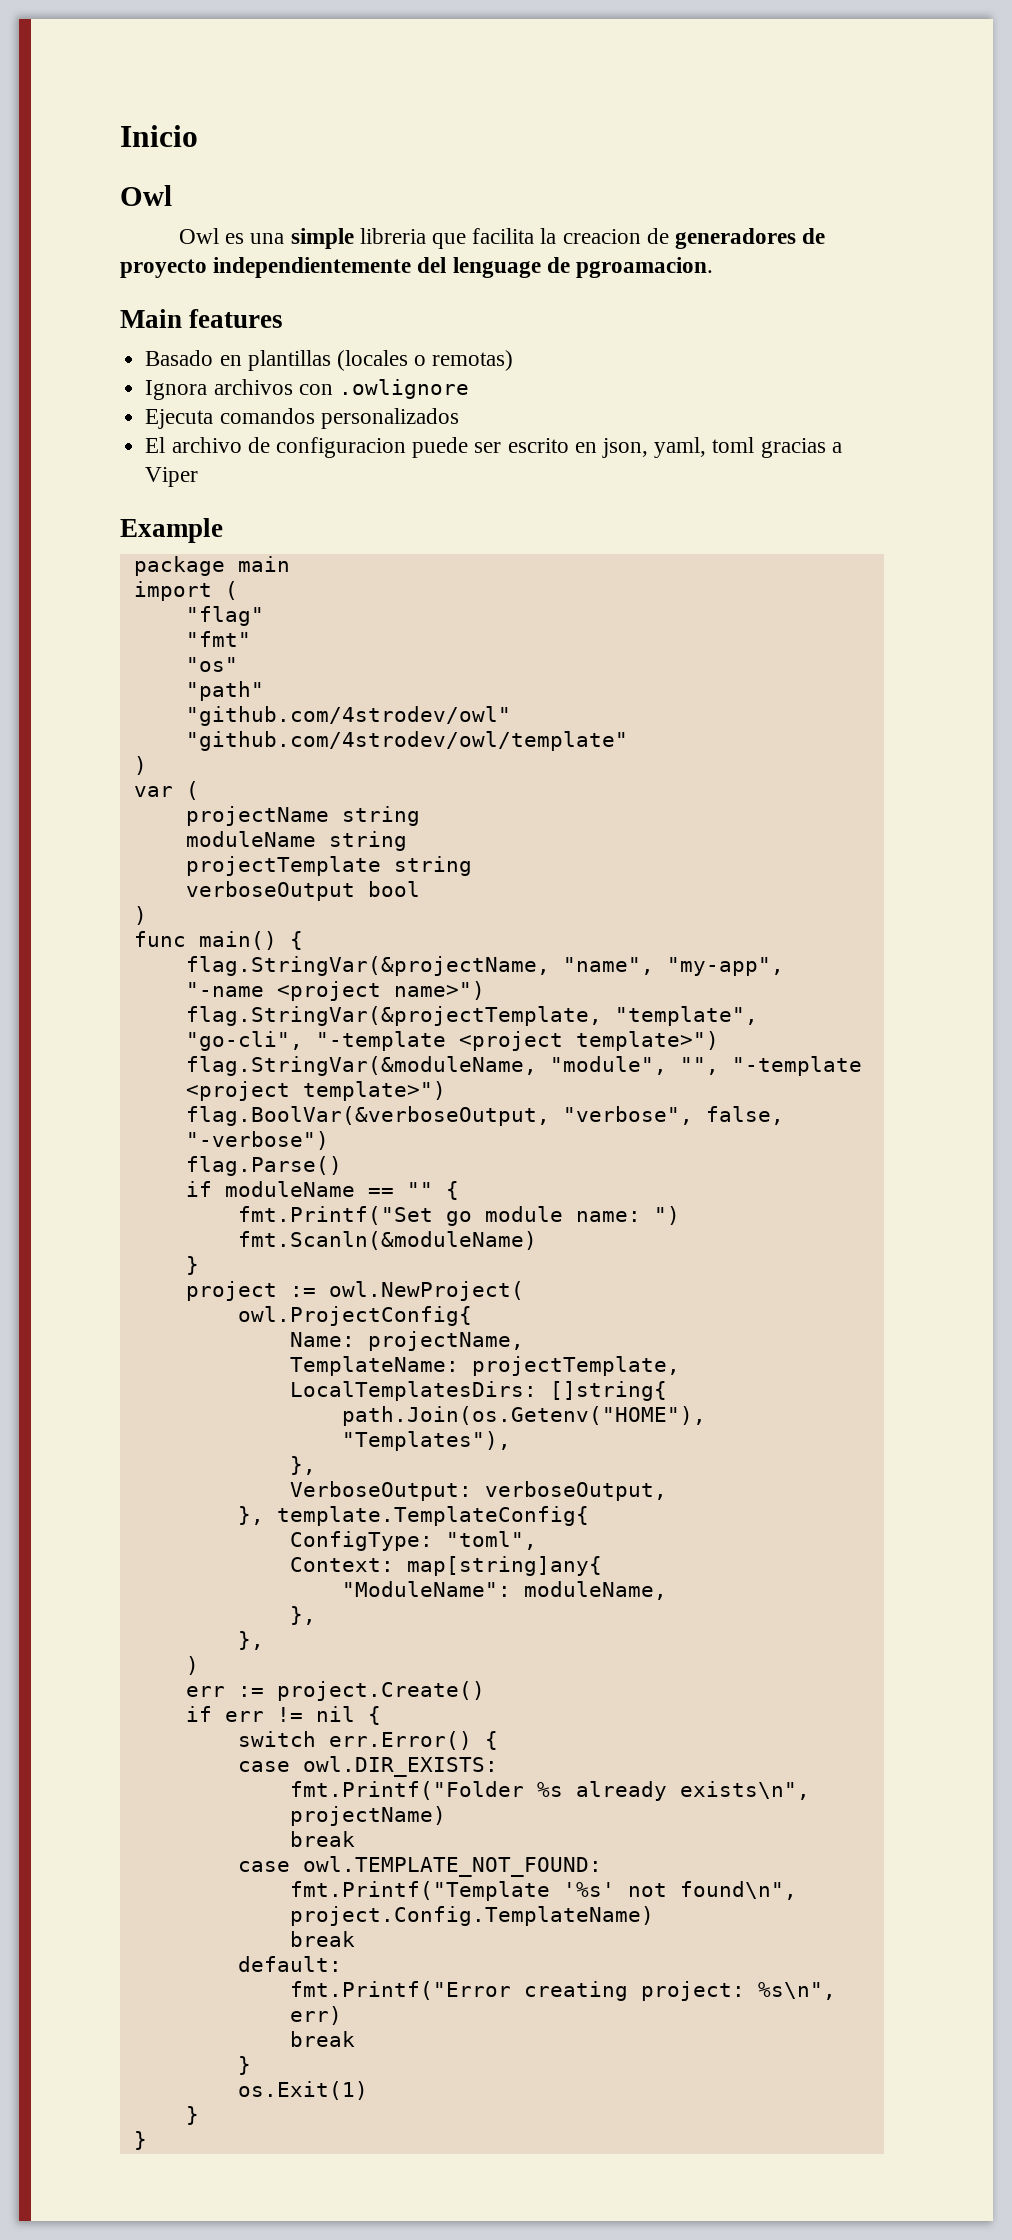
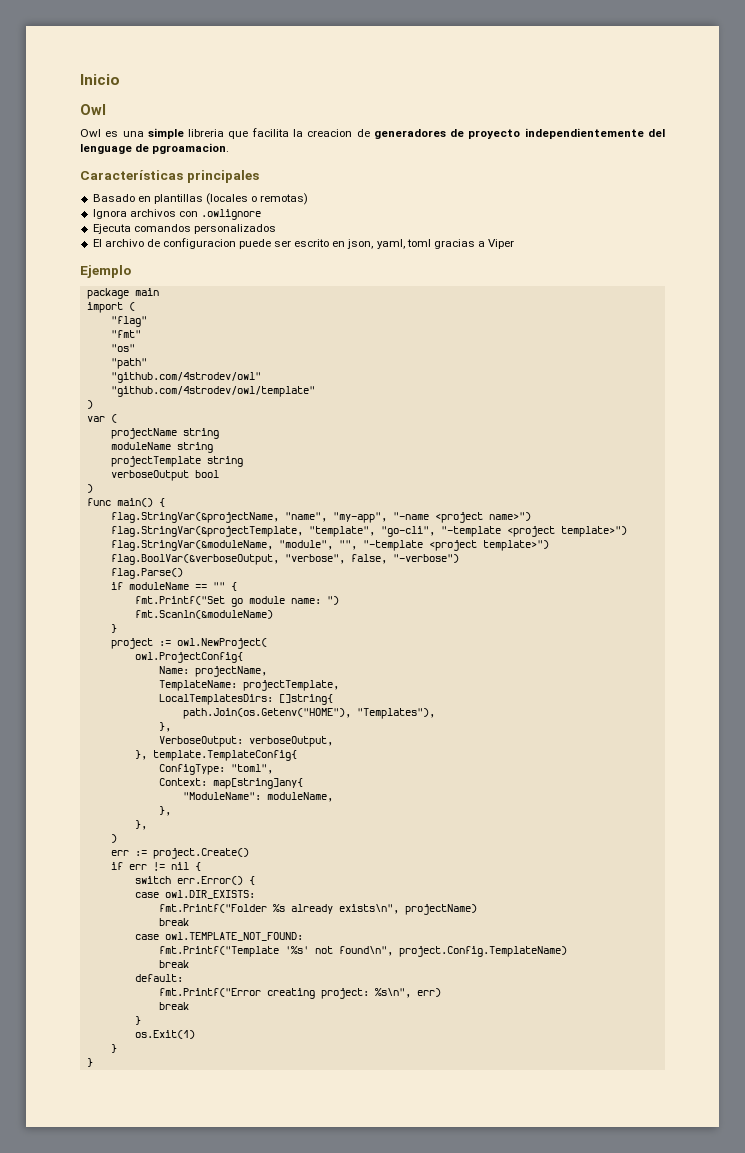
- Main features
+ Características principales
- Example
+ Ejemplo

